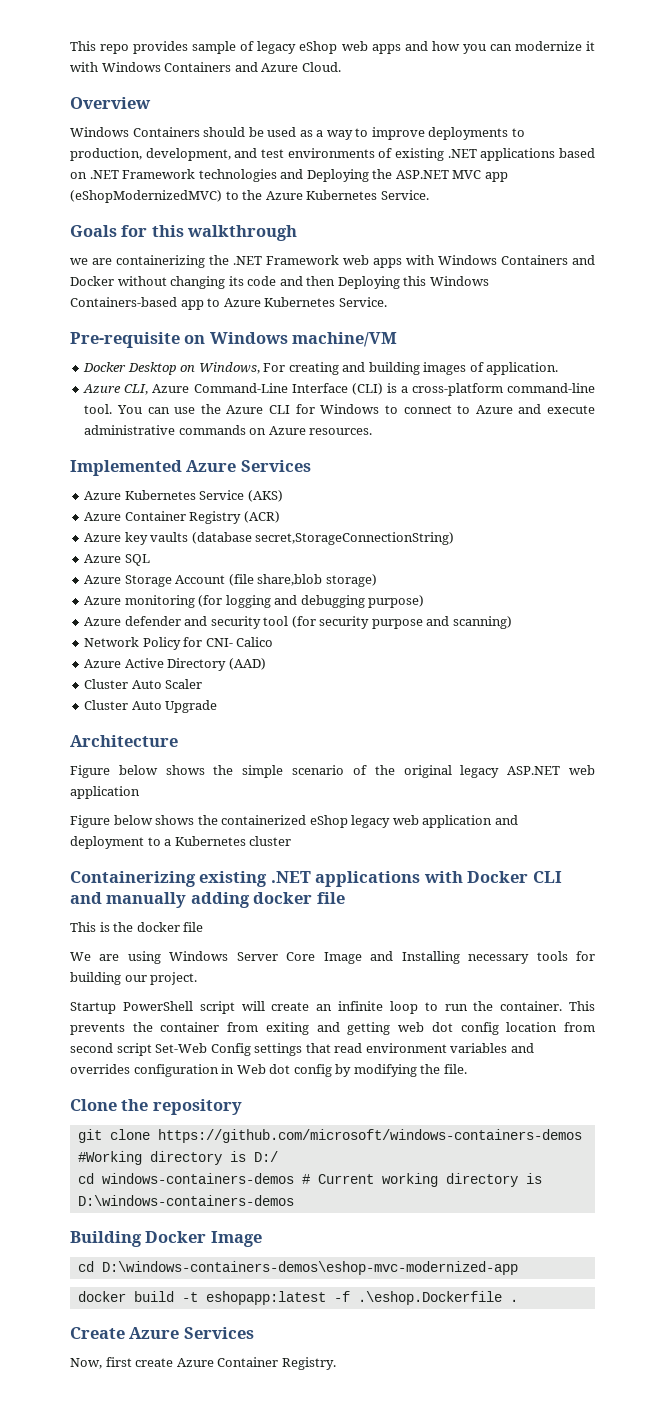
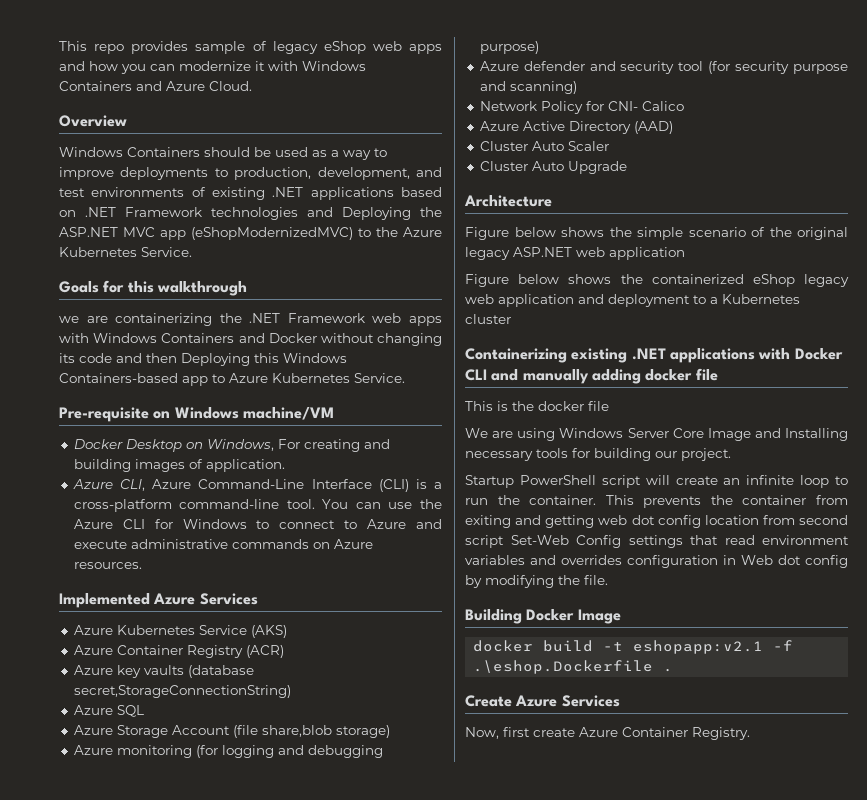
- Clone the repository
- git clone https://github.com/microsoft/windows-containers-demos #Working directory is D:/
- cd windows-containers-demos # Current working directory is D:\windows-containers-demos
- cd D:\windows-containers-demos\eshop-mvc-modernized-app
- docker build -t eshopapp:latest -f .\eshop.Dockerfile .
+ docker build -t eshopapp:v2.1 -f .\eshop.Dockerfile .

